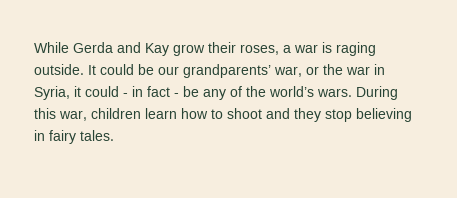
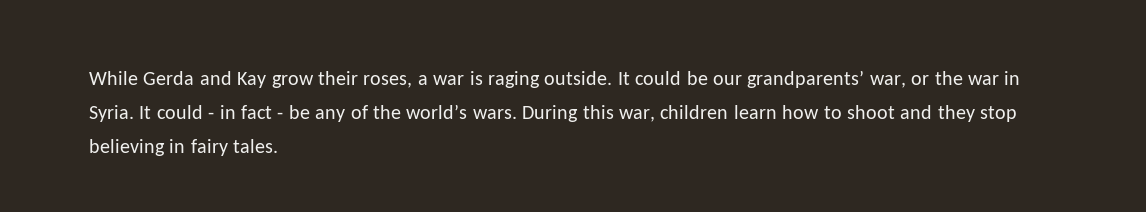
- It could be our grandparents’ war, or the war in Syria, it could - in fact - be any of the world’s wars.
+ It could be our grandparents’ war, or the war in Syria. It could - in fact - be any of the world’s wars.

